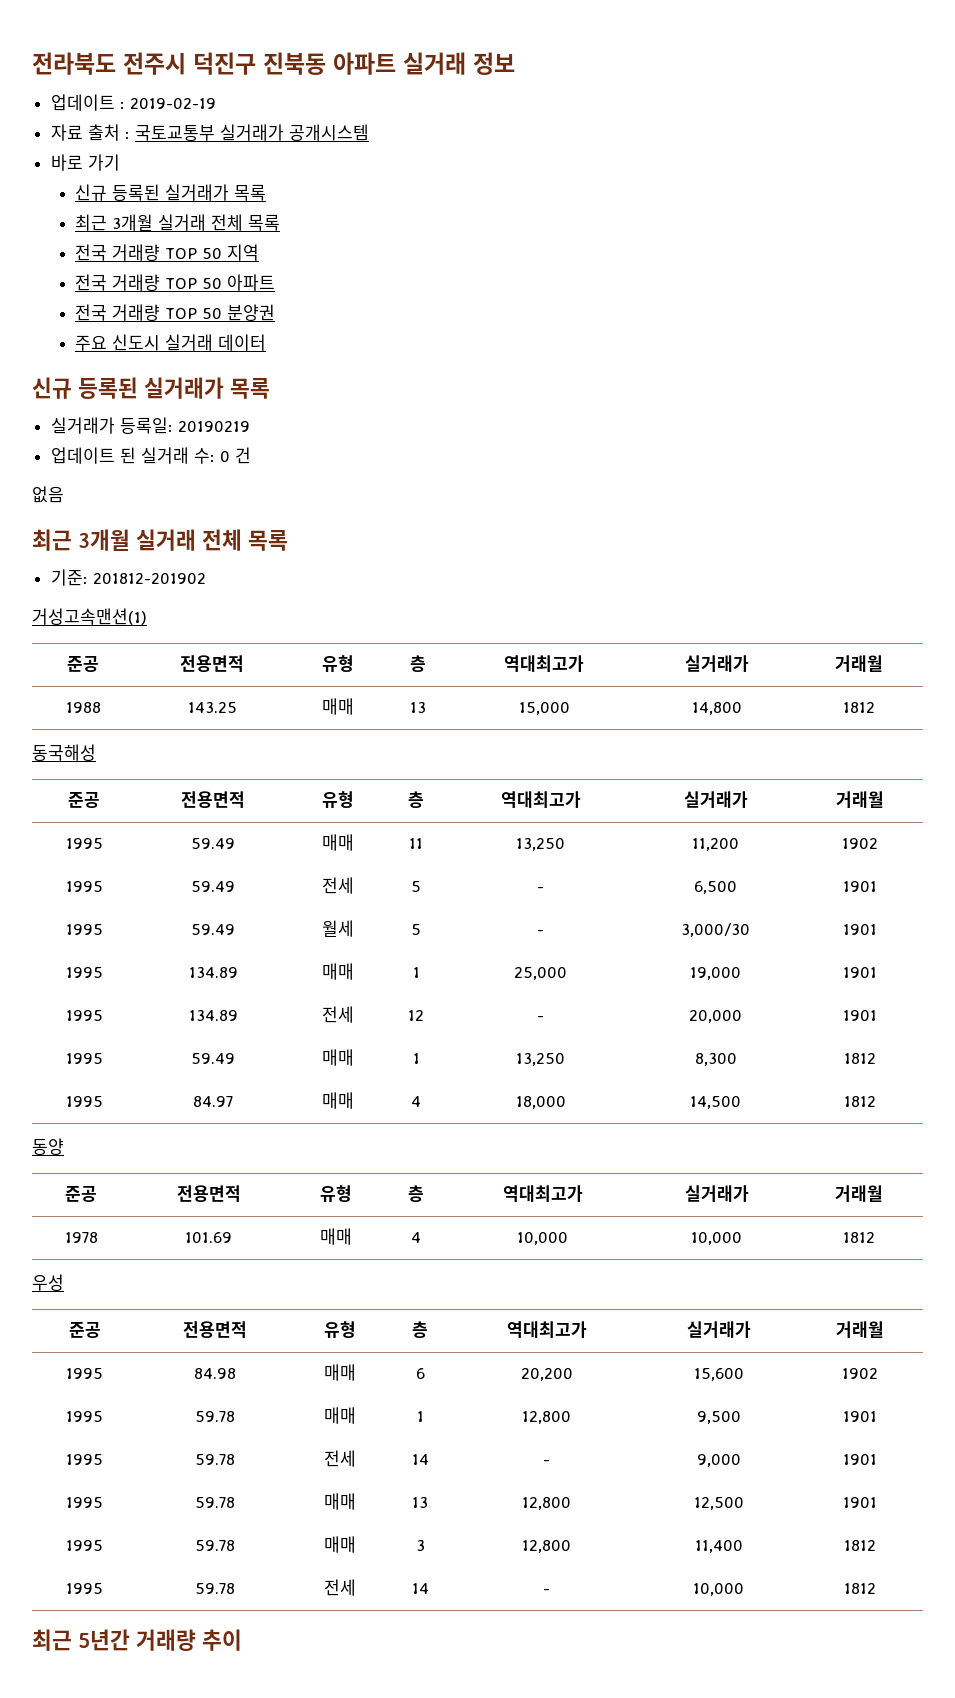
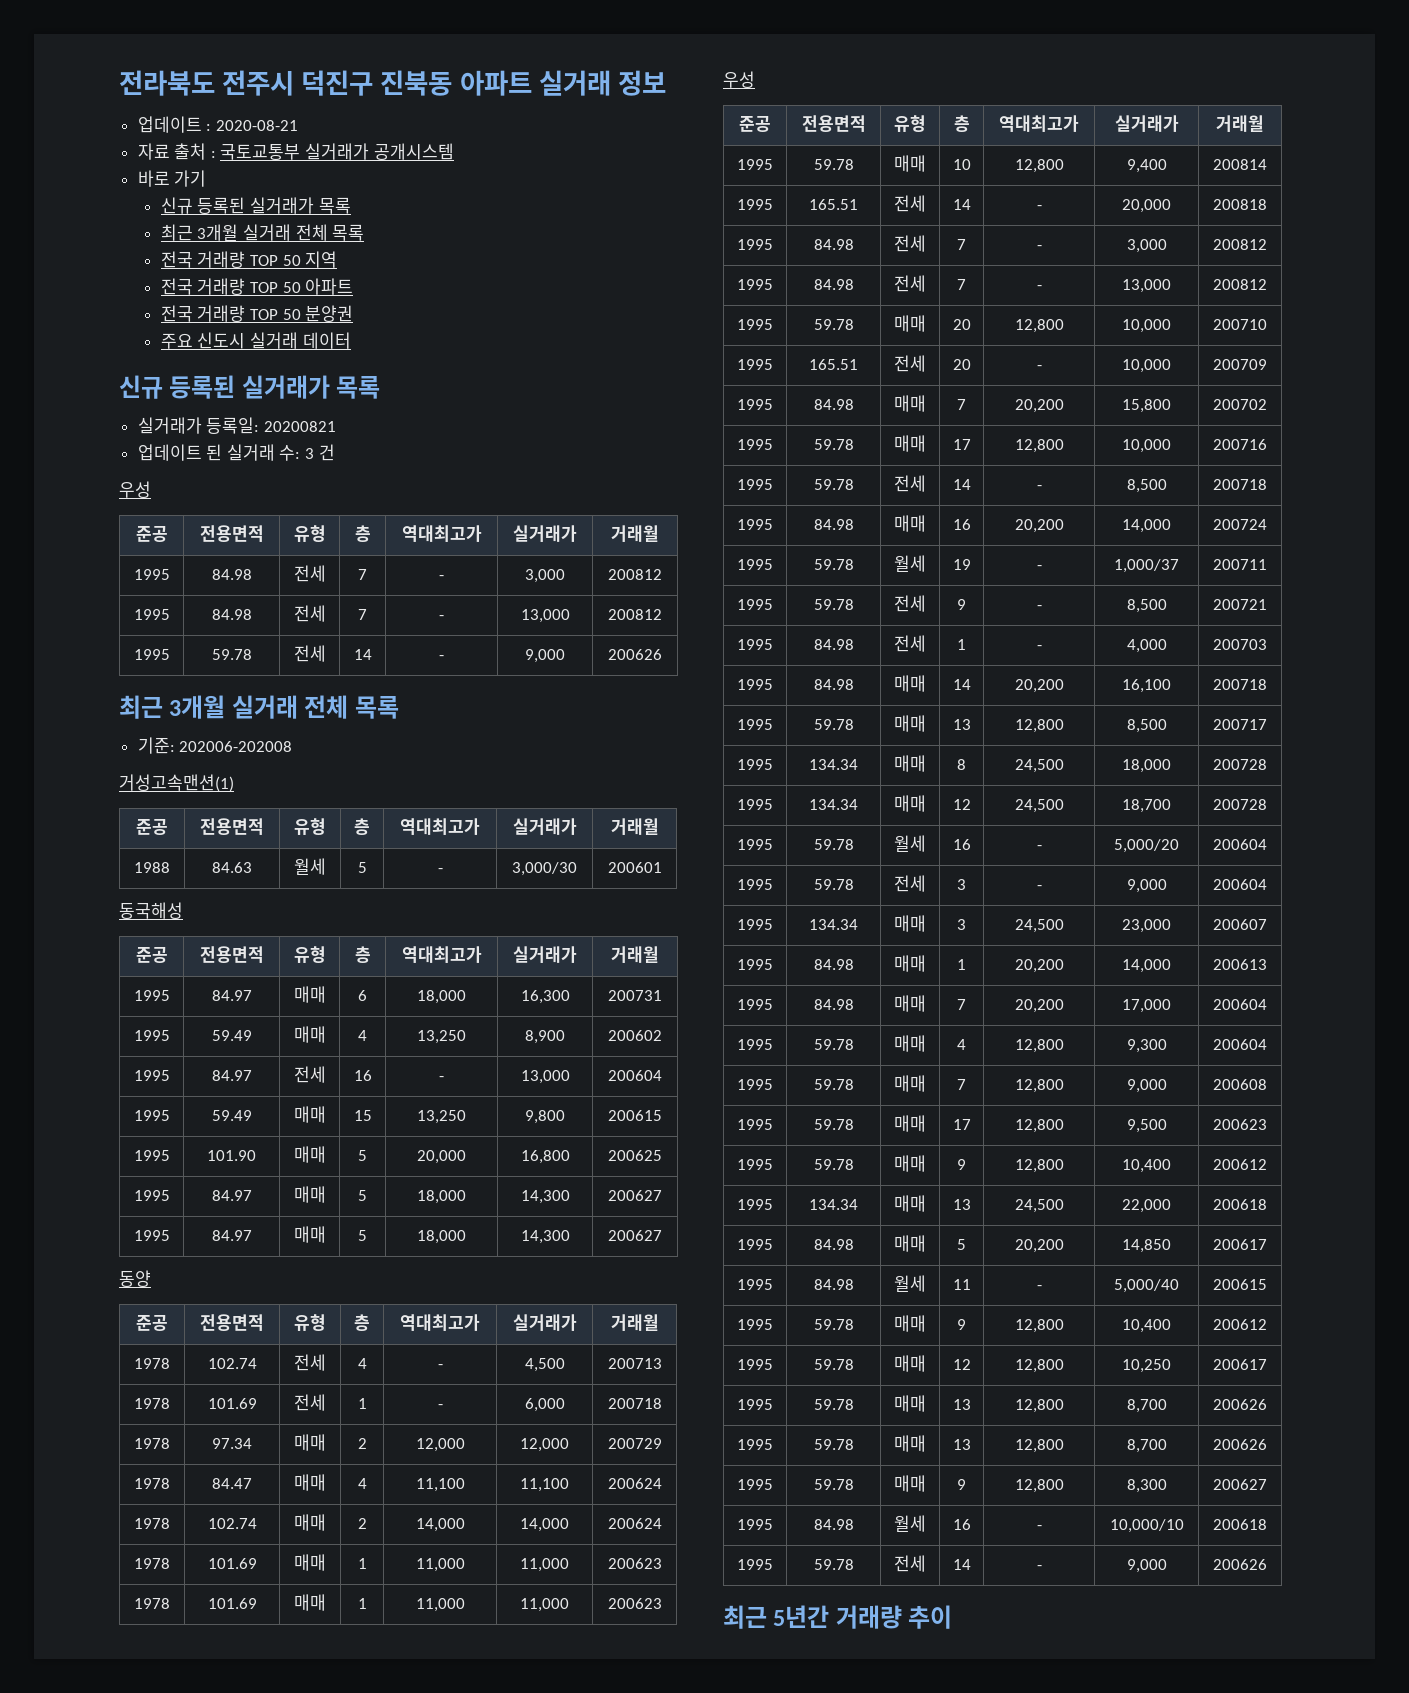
- 업데이트 : 2019-02-19
+ 업데이트 : 2020-08-21
- 실거래가 등록일: 20190219
+ 실거래가 등록일: 20200821
- 업데이트 된 실거래 수: 0 건
+ 업데이트 된 실거래 수: 3 건
- 없음
- 최근 3개월 실거래 전체 목록
- 기준: 201812-201902
- 거성고속맨션(1)
- 준공 | 전용면적 | 유형 | 층 | 역대최고가 | 실거래가 | 거래월
- 1988 | 143.25 | 매매 | 13 | 15,000 | 14,800 | 1812
- 동국해성
- 준공 | 전용면적 | 유형 | 층 | 역대최고가 | 실거래가 | 거래월
- 1995 | 59.49 | 매매 | 11 | 13,250 | 11,200 | 1902
- 1995 | 59.49 | 전세 | 5 | - | 6,500 | 1901
- 1995 | 59.49 | 월세 | 5 | - | 3,000/30 | 1901
- 1995 | 134.89 | 매매 | 1 | 25,000 | 19,000 | 1901
- 1995 | 134.89 | 전세 | 12 | - | 20,000 | 1901
- 1995 | 59.49 | 매매 | 1 | 13,250 | 8,300 | 1812
- 1995 | 84.97 | 매매 | 4 | 18,000 | 14,500 | 1812
- 동양
- 준공 | 전용면적 | 유형 | 층 | 역대최고가 | 실거래가 | 거래월
- 1978 | 101.69 | 매매 | 4 | 10,000 | 10,000 | 1812
  우성
  준공 | 전용면적 | 유형 | 층 | 역대최고가 | 실거래가 | 거래월
- 1995 | 84.98 | 매매 | 6 | 20,200 | 15,600 | 1902
- 1995 | 59.78 | 매매 | 1 | 12,800 | 9,500 | 1901
- 1995 | 59.78 | 전세 | 14 | - | 9,000 | 1901
- 1995 | 59.78 | 매매 | 13 | 12,800 | 12,500 | 1901
- 1995 | 59.78 | 매매 | 3 | 12,800 | 11,400 | 1812
- 1995 | 59.78 | 전세 | 14 | - | 10,000 | 1812
+ 1995 | 84.98 | 전세 | 7 | - | 3,000 | 200812
+ 1995 | 84.98 | 전세 | 7 | - | 13,000 | 200812
+ 1995 | 59.78 | 전세 | 14 | - | 9,000 | 200626
+ 최근 3개월 실거래 전체 목록
+ 기준: 202006-202008
+ 거성고속맨션(1)
+ 준공 | 전용면적 | 유형 | 층 | 역대최고가 | 실거래가 | 거래월
+ 1988 | 84.63 | 월세 | 5 | - | 3,000/30 | 200601
+ 동국해성
+ 준공 | 전용면적 | 유형 | 층 | 역대최고가 | 실거래가 | 거래월
+ 1995 | 84.97 | 매매 | 6 | 18,000 | 16,300 | 200731
+ 1995 | 59.49 | 매매 | 4 | 13,250 | 8,900 | 200602
+ 1995 | 84.97 | 전세 | 16 | - | 13,000 | 200604
+ 1995 | 59.49 | 매매 | 15 | 13,250 | 9,800 | 200615
+ 1995 | 101.90 | 매매 | 5 | 20,000 | 16,800 | 200625
+ 1995 | 84.97 | 매매 | 5 | 18,000 | 14,300 | 200627
+ 1995 | 84.97 | 매매 | 5 | 18,000 | 14,300 | 200627
+ 동양
+ 준공 | 전용면적 | 유형 | 층 | 역대최고가 | 실거래가 | 거래월
+ 1978 | 102.74 | 전세 | 4 | - | 4,500 | 200713
+ 1978 | 101.69 | 전세 | 1 | - | 6,000 | 200718
+ 1978 | 97.34 | 매매 | 2 | 12,000 | 12,000 | 200729
+ 1978 | 84.47 | 매매 | 4 | 11,100 | 11,100 | 200624
+ 1978 | 102.74 | 매매 | 2 | 14,000 | 14,000 | 200624
+ 1978 | 101.69 | 매매 | 1 | 11,000 | 11,000 | 200623
+ 1978 | 101.69 | 매매 | 1 | 11,000 | 11,000 | 200623
+ 우성
+ 준공 | 전용면적 | 유형 | 층 | 역대최고가 | 실거래가 | 거래월
+ 1995 | 59.78 | 매매 | 10 | 12,800 | 9,400 | 200814
+ 1995 | 165.51 | 전세 | 14 | - | 20,000 | 200818
+ 1995 | 84.98 | 전세 | 7 | - | 3,000 | 200812
+ 1995 | 84.98 | 전세 | 7 | - | 13,000 | 200812
+ 1995 | 59.78 | 매매 | 20 | 12,800 | 10,000 | 200710
+ 1995 | 165.51 | 전세 | 20 | - | 10,000 | 200709
+ 1995 | 84.98 | 매매 | 7 | 20,200 | 15,800 | 200702
+ 1995 | 59.78 | 매매 | 17 | 12,800 | 10,000 | 200716
+ 1995 | 59.78 | 전세 | 14 | - | 8,500 | 200718
+ 1995 | 84.98 | 매매 | 16 | 20,200 | 14,000 | 200724
+ 1995 | 59.78 | 월세 | 19 | - | 1,000/37 | 200711
+ 1995 | 59.78 | 전세 | 9 | - | 8,500 | 200721
+ 1995 | 84.98 | 전세 | 1 | - | 4,000 | 200703
+ 1995 | 84.98 | 매매 | 14 | 20,200 | 16,100 | 200718
+ 1995 | 59.78 | 매매 | 13 | 12,800 | 8,500 | 200717
+ 1995 | 134.34 | 매매 | 8 | 24,500 | 18,000 | 200728
+ 1995 | 134.34 | 매매 | 12 | 24,500 | 18,700 | 200728
+ 1995 | 59.78 | 월세 | 16 | - | 5,000/20 | 200604
+ 1995 | 59.78 | 전세 | 3 | - | 9,000 | 200604
+ 1995 | 134.34 | 매매 | 3 | 24,500 | 23,000 | 200607
+ 1995 | 84.98 | 매매 | 1 | 20,200 | 14,000 | 200613
+ 1995 | 84.98 | 매매 | 7 | 20,200 | 17,000 | 200604
+ 1995 | 59.78 | 매매 | 4 | 12,800 | 9,300 | 200604
+ 1995 | 59.78 | 매매 | 7 | 12,800 | 9,000 | 200608
+ 1995 | 59.78 | 매매 | 17 | 12,800 | 9,500 | 200623
+ 1995 | 59.78 | 매매 | 9 | 12,800 | 10,400 | 200612
+ 1995 | 134.34 | 매매 | 13 | 24,500 | 22,000 | 200618
+ 1995 | 84.98 | 매매 | 5 | 20,200 | 14,850 | 200617
+ 1995 | 84.98 | 월세 | 11 | - | 5,000/40 | 200615
+ 1995 | 59.78 | 매매 | 9 | 12,800 | 10,400 | 200612
+ 1995 | 59.78 | 매매 | 12 | 12,800 | 10,250 | 200617
+ 1995 | 59.78 | 매매 | 13 | 12,800 | 8,700 | 200626
+ 1995 | 59.78 | 매매 | 13 | 12,800 | 8,700 | 200626
+ 1995 | 59.78 | 매매 | 9 | 12,800 | 8,300 | 200627
+ 1995 | 84.98 | 월세 | 16 | - | 10,000/10 | 200618
+ 1995 | 59.78 | 전세 | 14 | - | 9,000 | 200626

